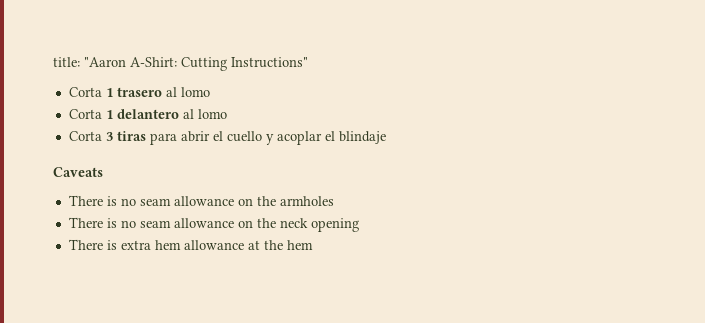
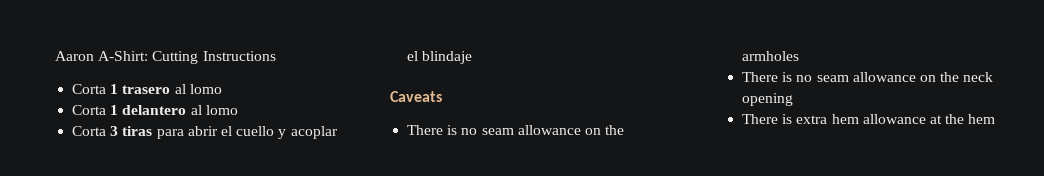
- title: "Aaron A-Shirt: Cutting Instructions"
+ Aaron A-Shirt: Cutting Instructions

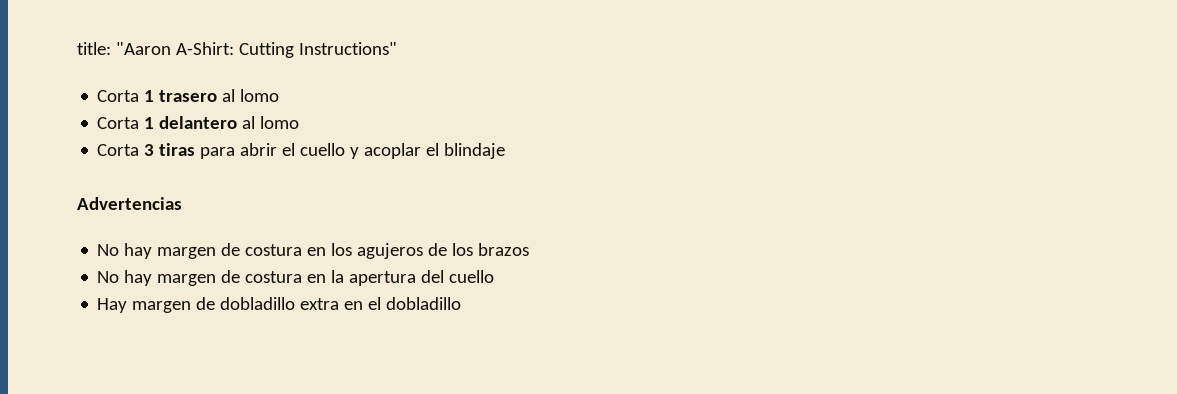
- Aaron A-Shirt: Cutting Instructions
+ title: "Aaron A-Shirt: Cutting Instructions"
- Caveats
- There is no seam allowance on the armholes
- There is no seam allowance on the neck opening
- There is extra hem allowance at the hem
+ Advertencias
+ No hay margen de costura en los agujeros de los brazos
+ No hay margen de costura en la apertura del cuello
+ Hay margen de dobladillo extra en el dobladillo

